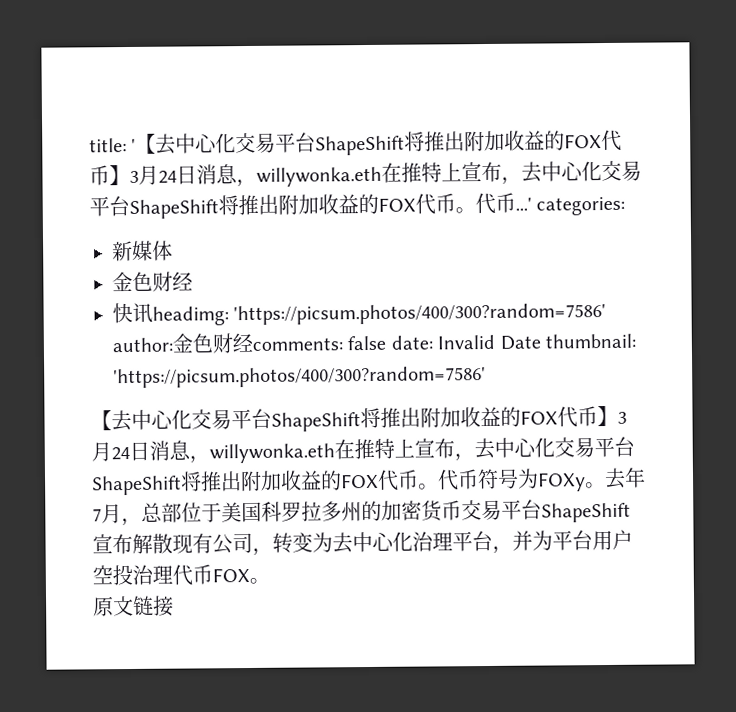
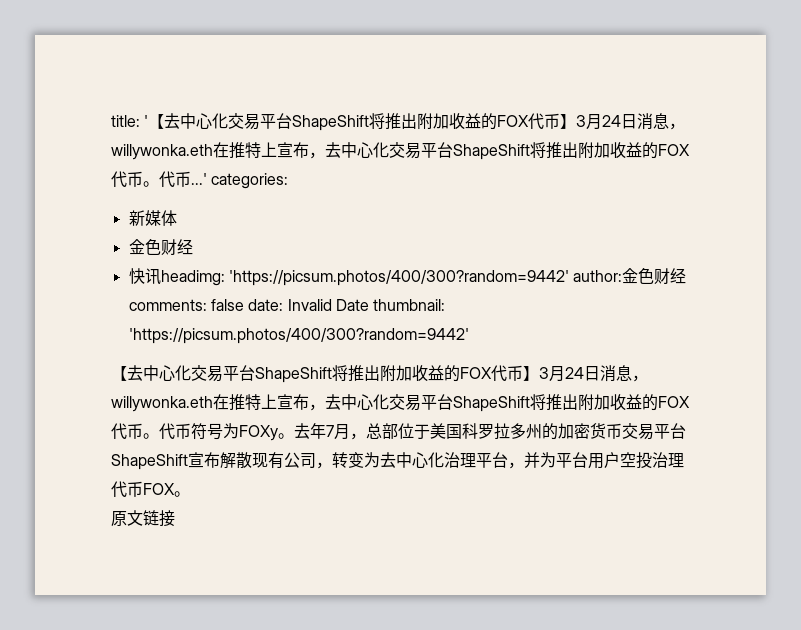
- 快讯headimg: 'https://picsum.photos/400/300?random=7586' author:金色财经comments: false date: Invalid Date thumbnail: 'https://picsum.photos/400/300?random=7586'
+ 快讯headimg: 'https://picsum.photos/400/300?random=9442' author:金色财经comments: false date: Invalid Date thumbnail: 'https://picsum.photos/400/300?random=9442'

